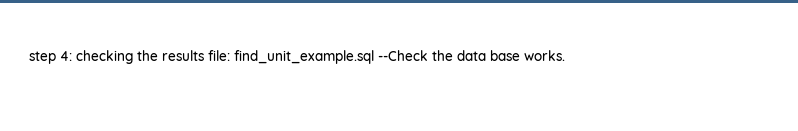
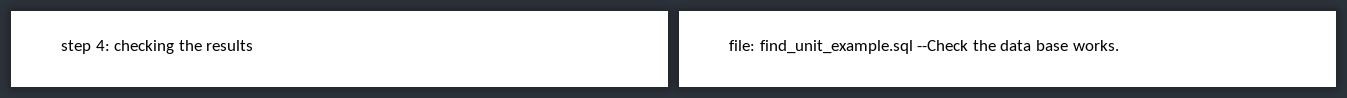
- step 4: checking the results file: find_unit_example.sql --Check the data base works.
+ step 4: checking the results
+ file: find_unit_example.sql --Check the data base works.

